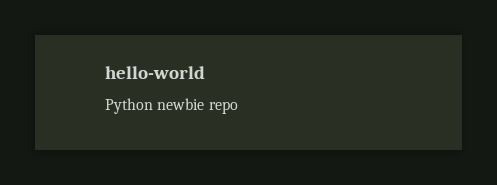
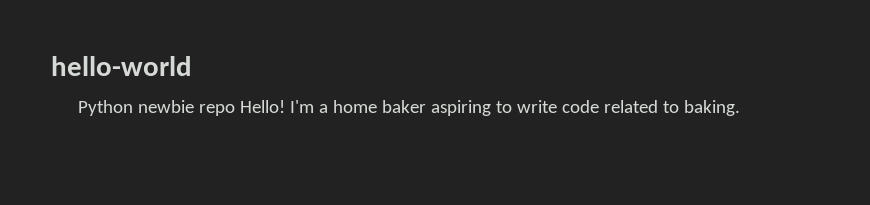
- Python newbie repo
+ Python newbie repo Hello! I'm a home baker aspiring to write code related to baking.

